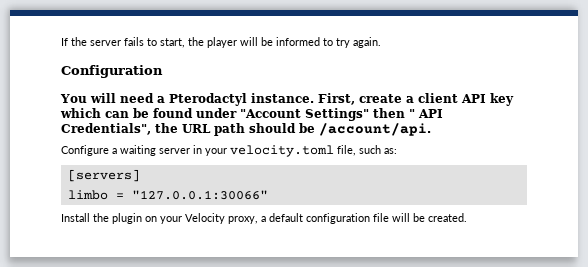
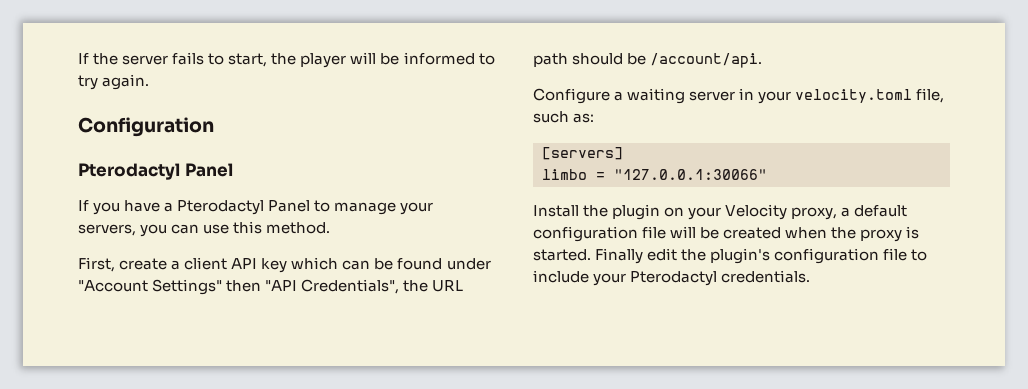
  Configuration
- You will need a Pterodactyl instance. First, create a client API key which can be found under "Account Settings" then " API Credentials", the URL path should be /account/api.
+ Pterodactyl Panel
+ If you have a Pterodactyl Panel to manage your servers, you can use this method.
+ First, create a client API key which can be found under "Account Settings" then "API Credentials", the URL path should be /account/api.
- Install the plugin on your Velocity proxy, a default configuration file will be created.
+ Install the plugin on your Velocity proxy, a default configuration file will be created when the proxy is started. Finally edit the plugin's configuration file to include your Pterodactyl credentials.

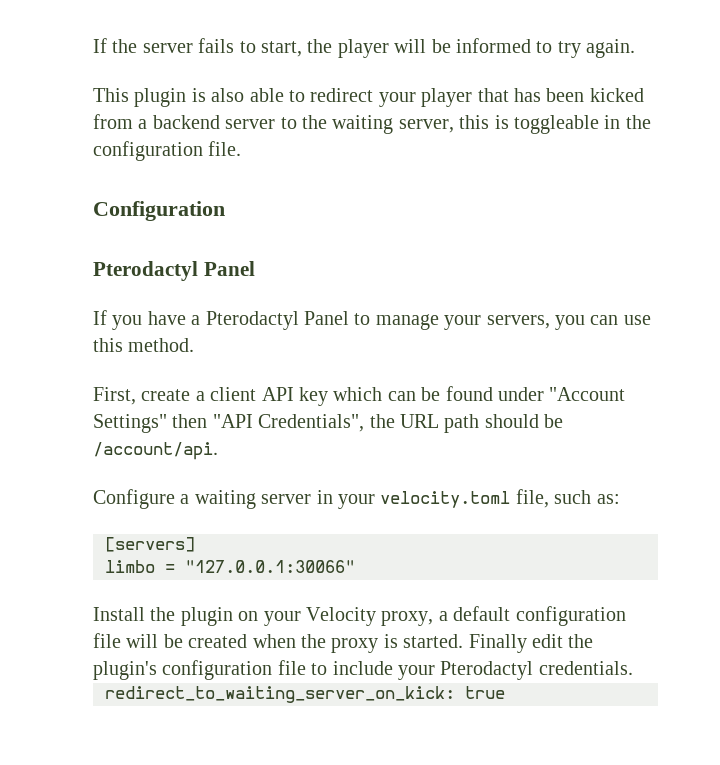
+ This plugin is also able to redirect your player that has been kicked from a backend server to the waiting server, this is toggleable in the configuration file.
+ redirect_to_waiting_server_on_kick: true

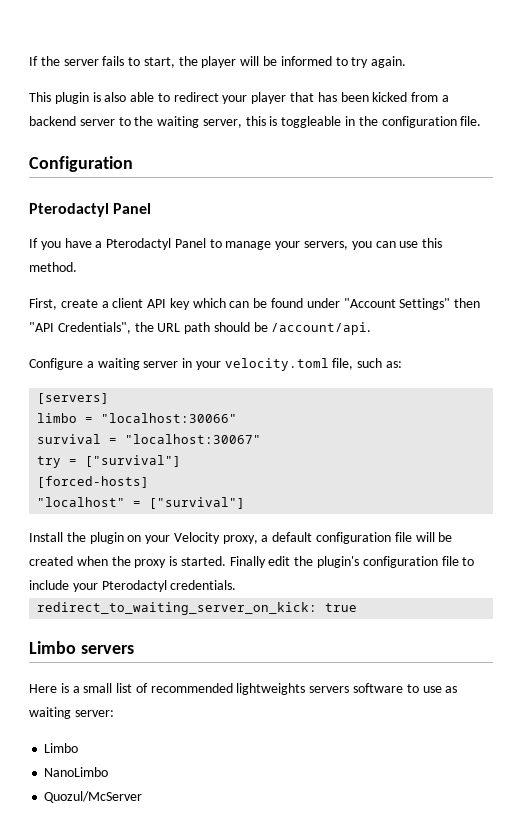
- limbo = "127.0.0.1:30066"
+ limbo = "localhost:30066"
+ survival = "localhost:30067"
+ try = ["survival"]
+ [forced-hosts]
+ "localhost" = ["survival"]
+ Limbo servers
+ Here is a small list of recommended lightweights servers software to use as waiting server:
+ Limbo
+ NanoLimbo
+ Quozul/McServer

